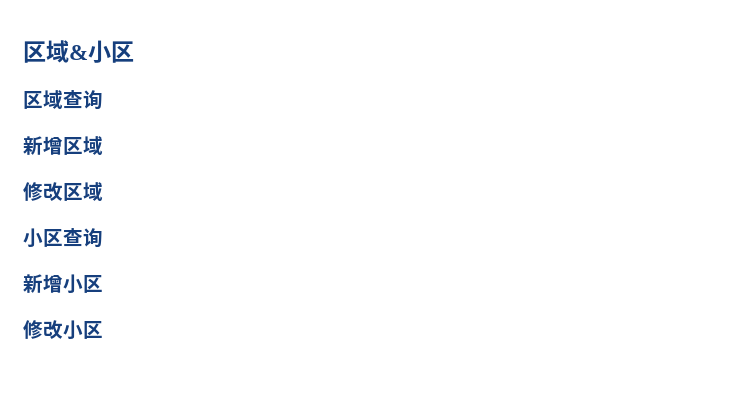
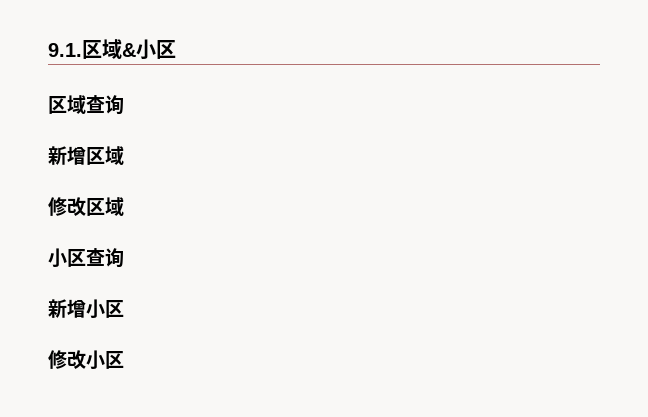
- 区域&小区
+ 9.1.区域&小区

